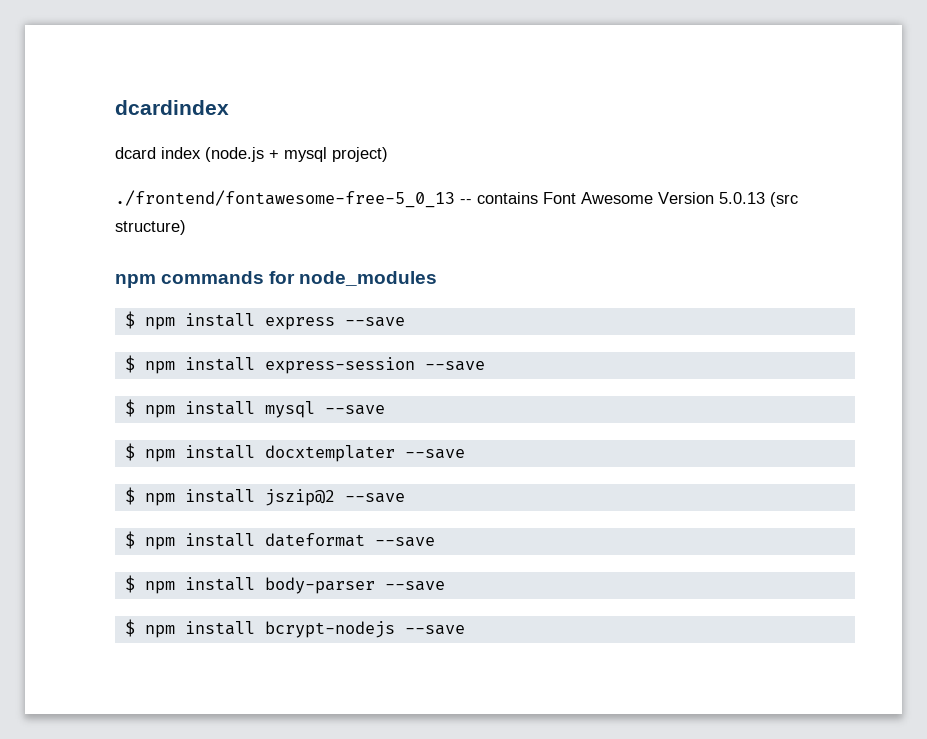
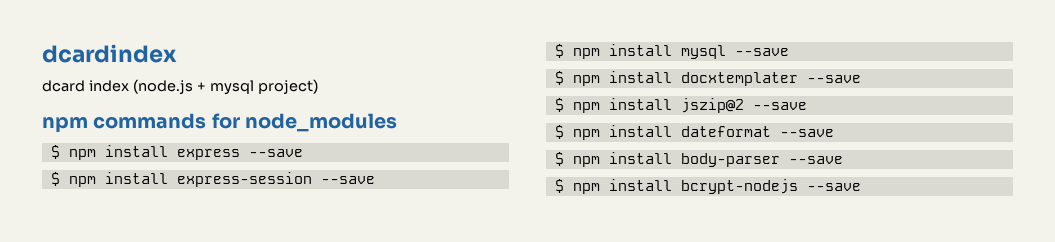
- ./frontend/fontawesome-free-5_0_13 -- contains Font Awesome Version 5.0.13 (src structure)

